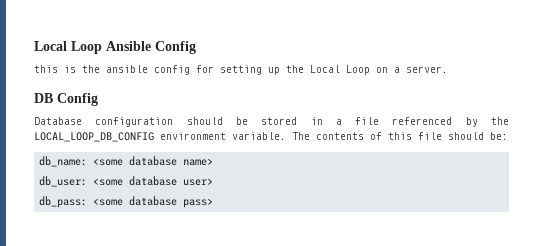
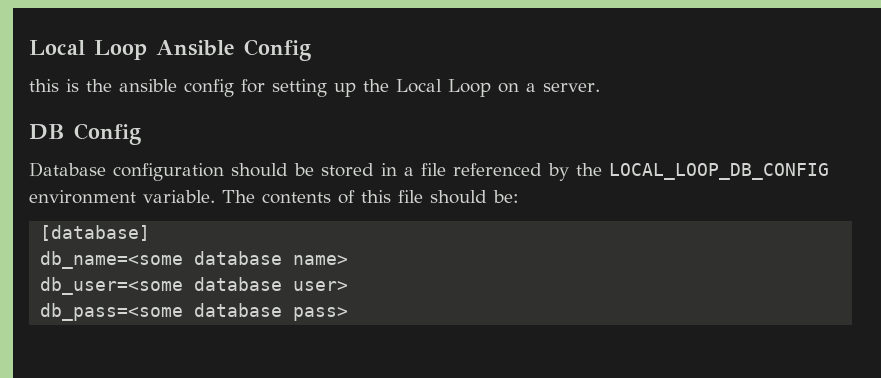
- db_name: <some database name>
+ [database]
+ db_name=<some database name>
- db_user: <some database user>
+ db_user=<some database user>
- db_pass: <some database pass>
+ db_pass=<some database pass>

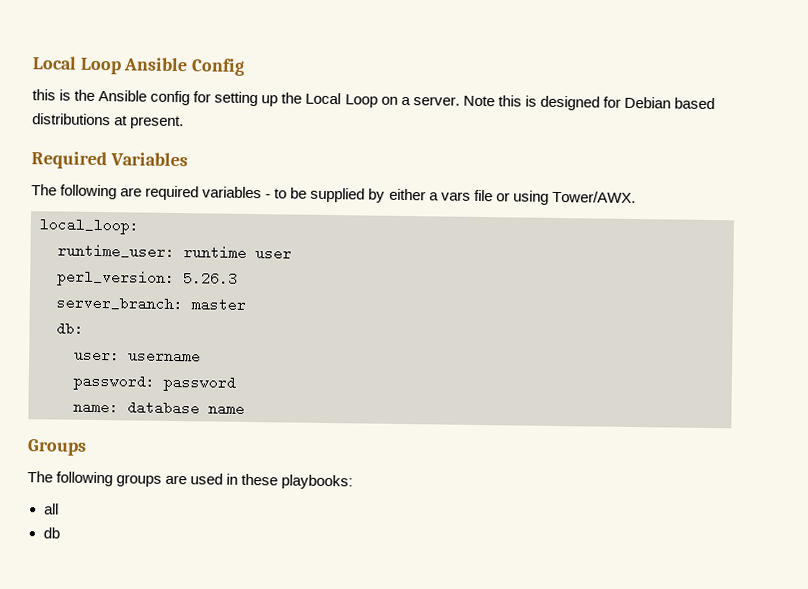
- this is the ansible config for setting up the Local Loop on a server.
- DB Config
- Database configuration should be stored in a file referenced by the LOCAL_LOOP_DB_CONFIG environment variable. The contents of this file should be:
- [database]
- db_name=<some database name>
- db_user=<some database user>
- db_pass=<some database pass>
+ this is the Ansible config for setting up the Local Loop on a server. Note this is designed for Debian based distributions at present.
+ Required Variables
+ The following are required variables - to be supplied by either a vars file or using Tower/AWX.
+ local_loop:
+ runtime_user: runtime user
+ perl_version: 5.26.3
+ server_branch: master
+ db:
+ user: username
+ password: password
+ name: database name
+ Groups
+ The following groups are used in these playbooks:
+ all
+ db

